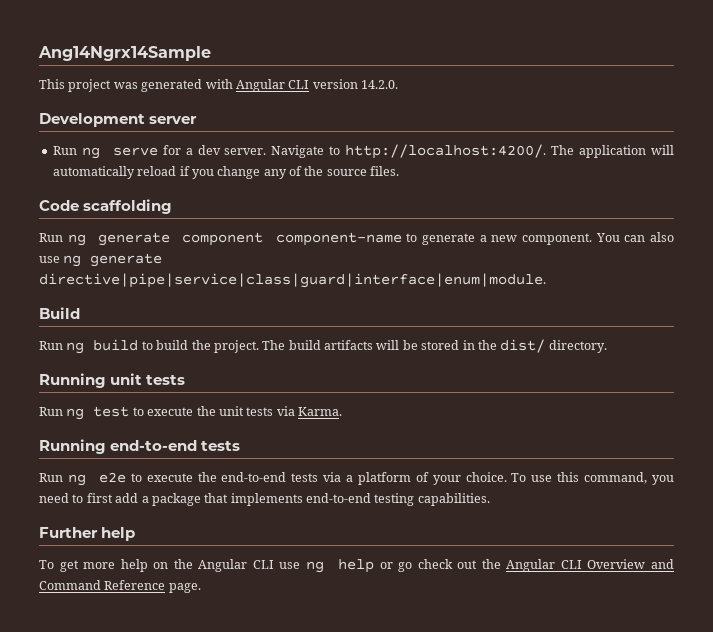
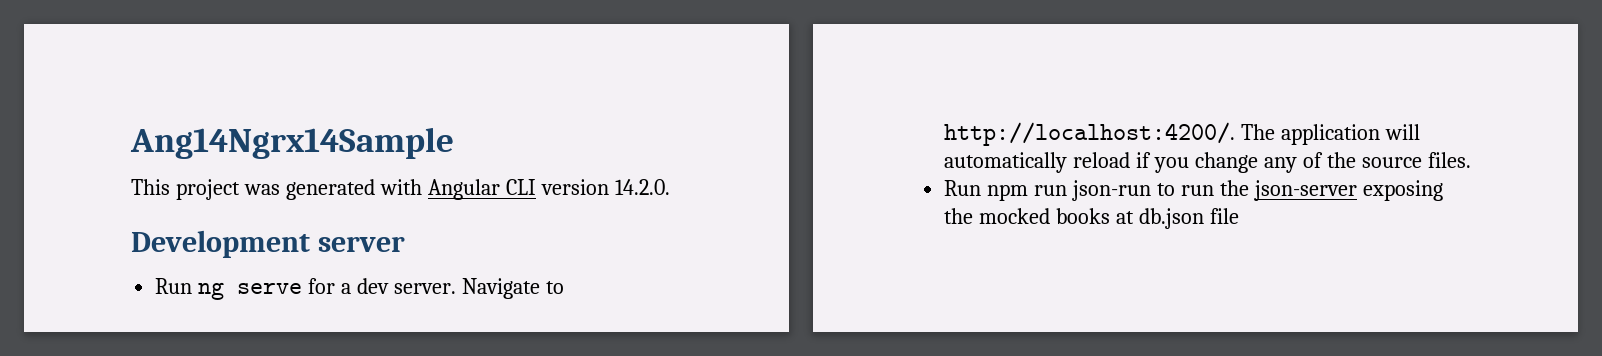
- Code scaffolding
- Run ng generate component component-name to generate a new component. You can also use ng generate directive|pipe|service|class|guard|interface|enum|module.
- Build
- Run ng build to build the project. The build artifacts will be stored in the dist/ directory.
- Running unit tests
- Run ng test to execute the unit tests via Karma.
- Running end-to-end tests
- Run ng e2e to execute the end-to-end tests via a platform of your choice. To use this command, you need to first add a package that implements end-to-end testing capabilities.
- Further help
- To get more help on the Angular CLI use ng help or go check out the Angular CLI Overview and Command Reference page.
+ Run npm run json-run to run the json-server exposing the mocked books at db.json file

